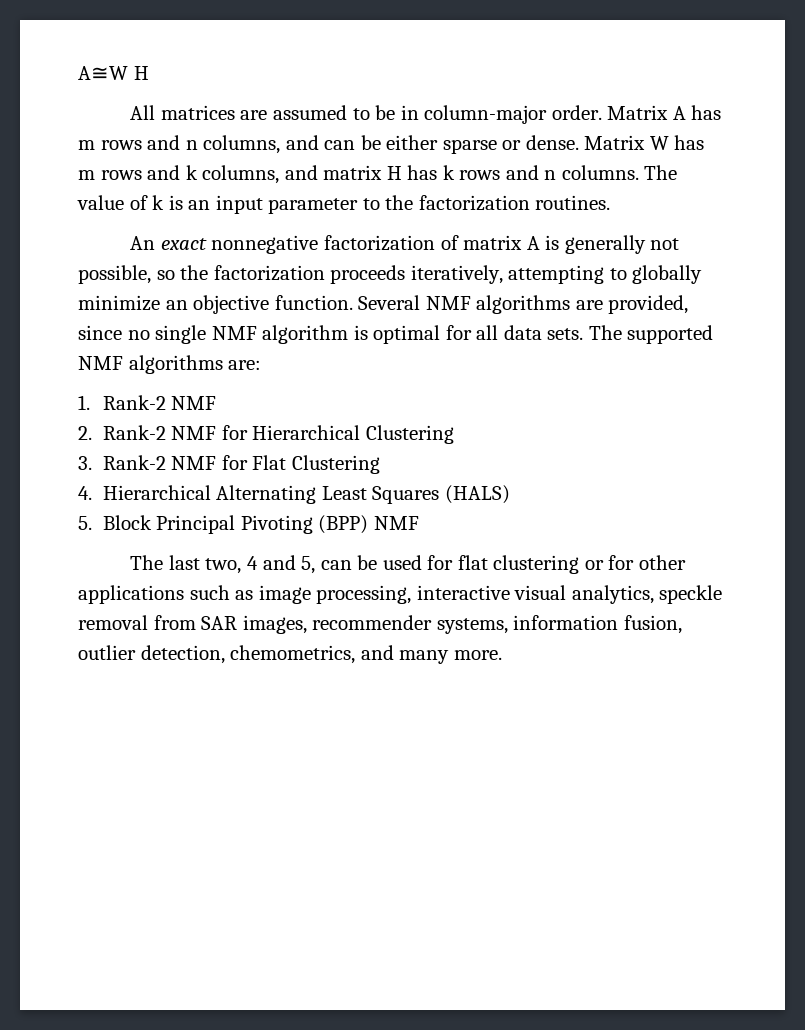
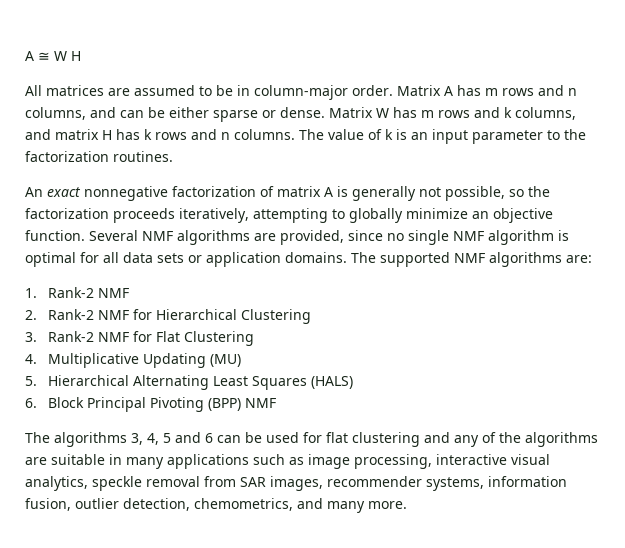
- A≅W H
+ A ≅ W H
- Several NMF algorithms are provided, since no single NMF algorithm is optimal for all data sets.
+ Several NMF algorithms are provided, since no single NMF algorithm is optimal for all data sets or application domains.
- 4. Hierarchical Alternating Least Squares (HALS)
+ 4. Multiplicative Updating (MU)
+ 5. Hierarchical Alternating Least Squares (HALS)
- 5. Block Principal Pivoting (BPP) NMF
+ 6. Block Principal Pivoting (BPP) NMF
- The last two, 4 and 5, can be used for flat clustering or for other applications such as image processing, interactive visual analytics, speckle removal from SAR images, recommender systems, information fusion, outlier detection, chemometrics, and many more.
+ The algorithms 3, 4, 5 and 6 can be used for flat clustering and any of the algorithms are suitable in many applications such as image processing, interactive visual analytics, speckle removal from SAR images, recommender systems, information fusion, outlier detection, chemometrics, and many more.

